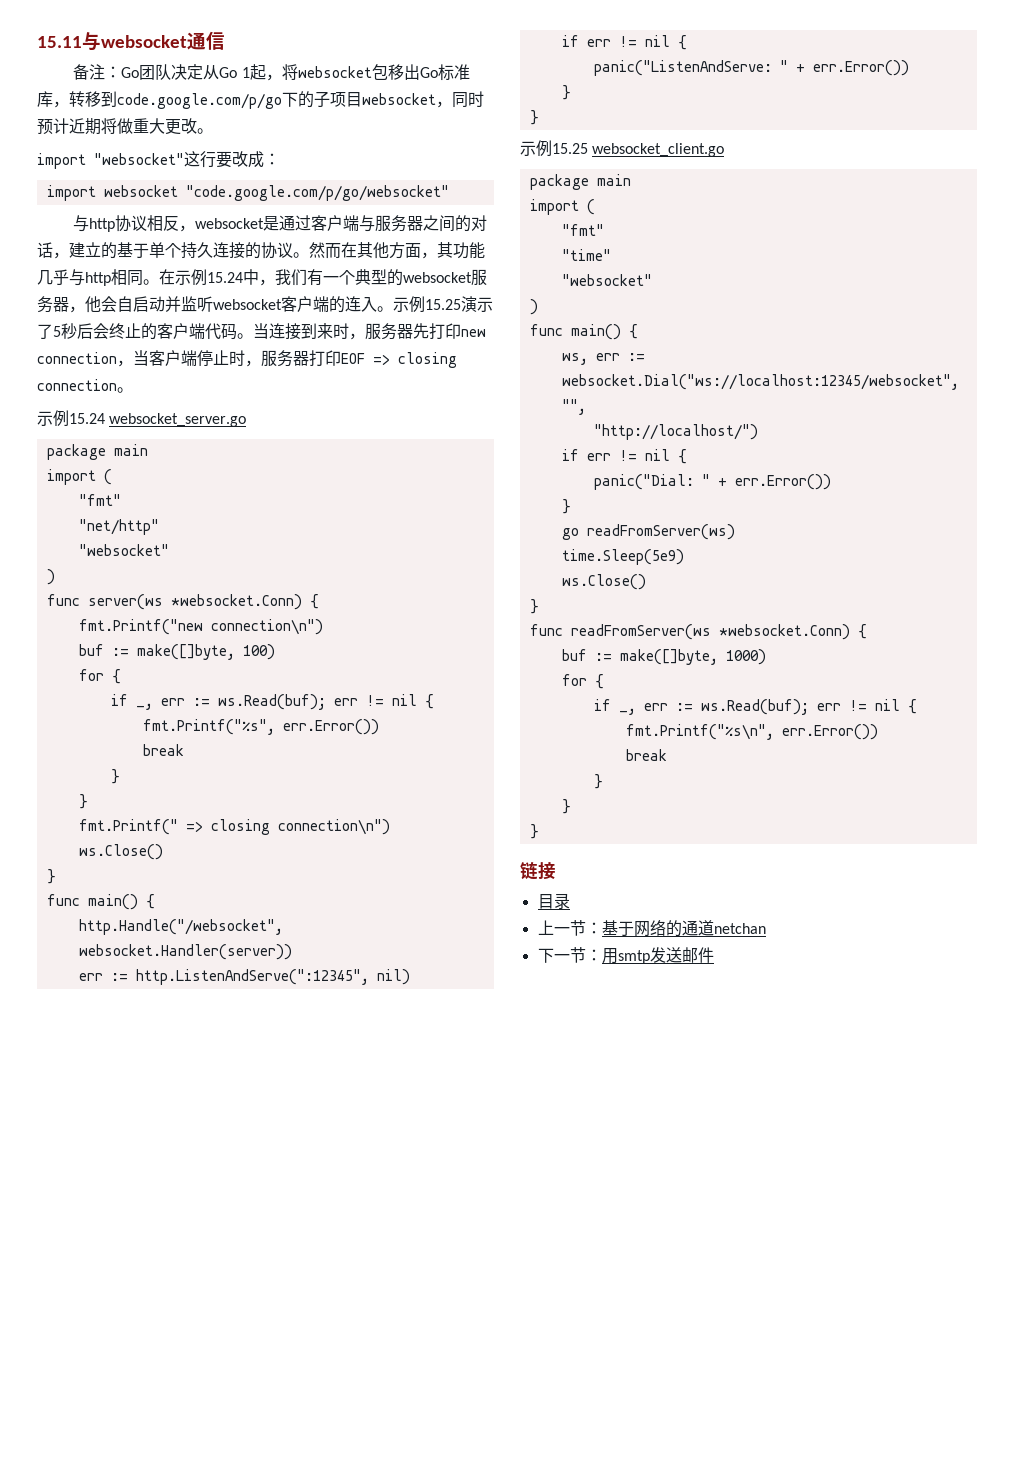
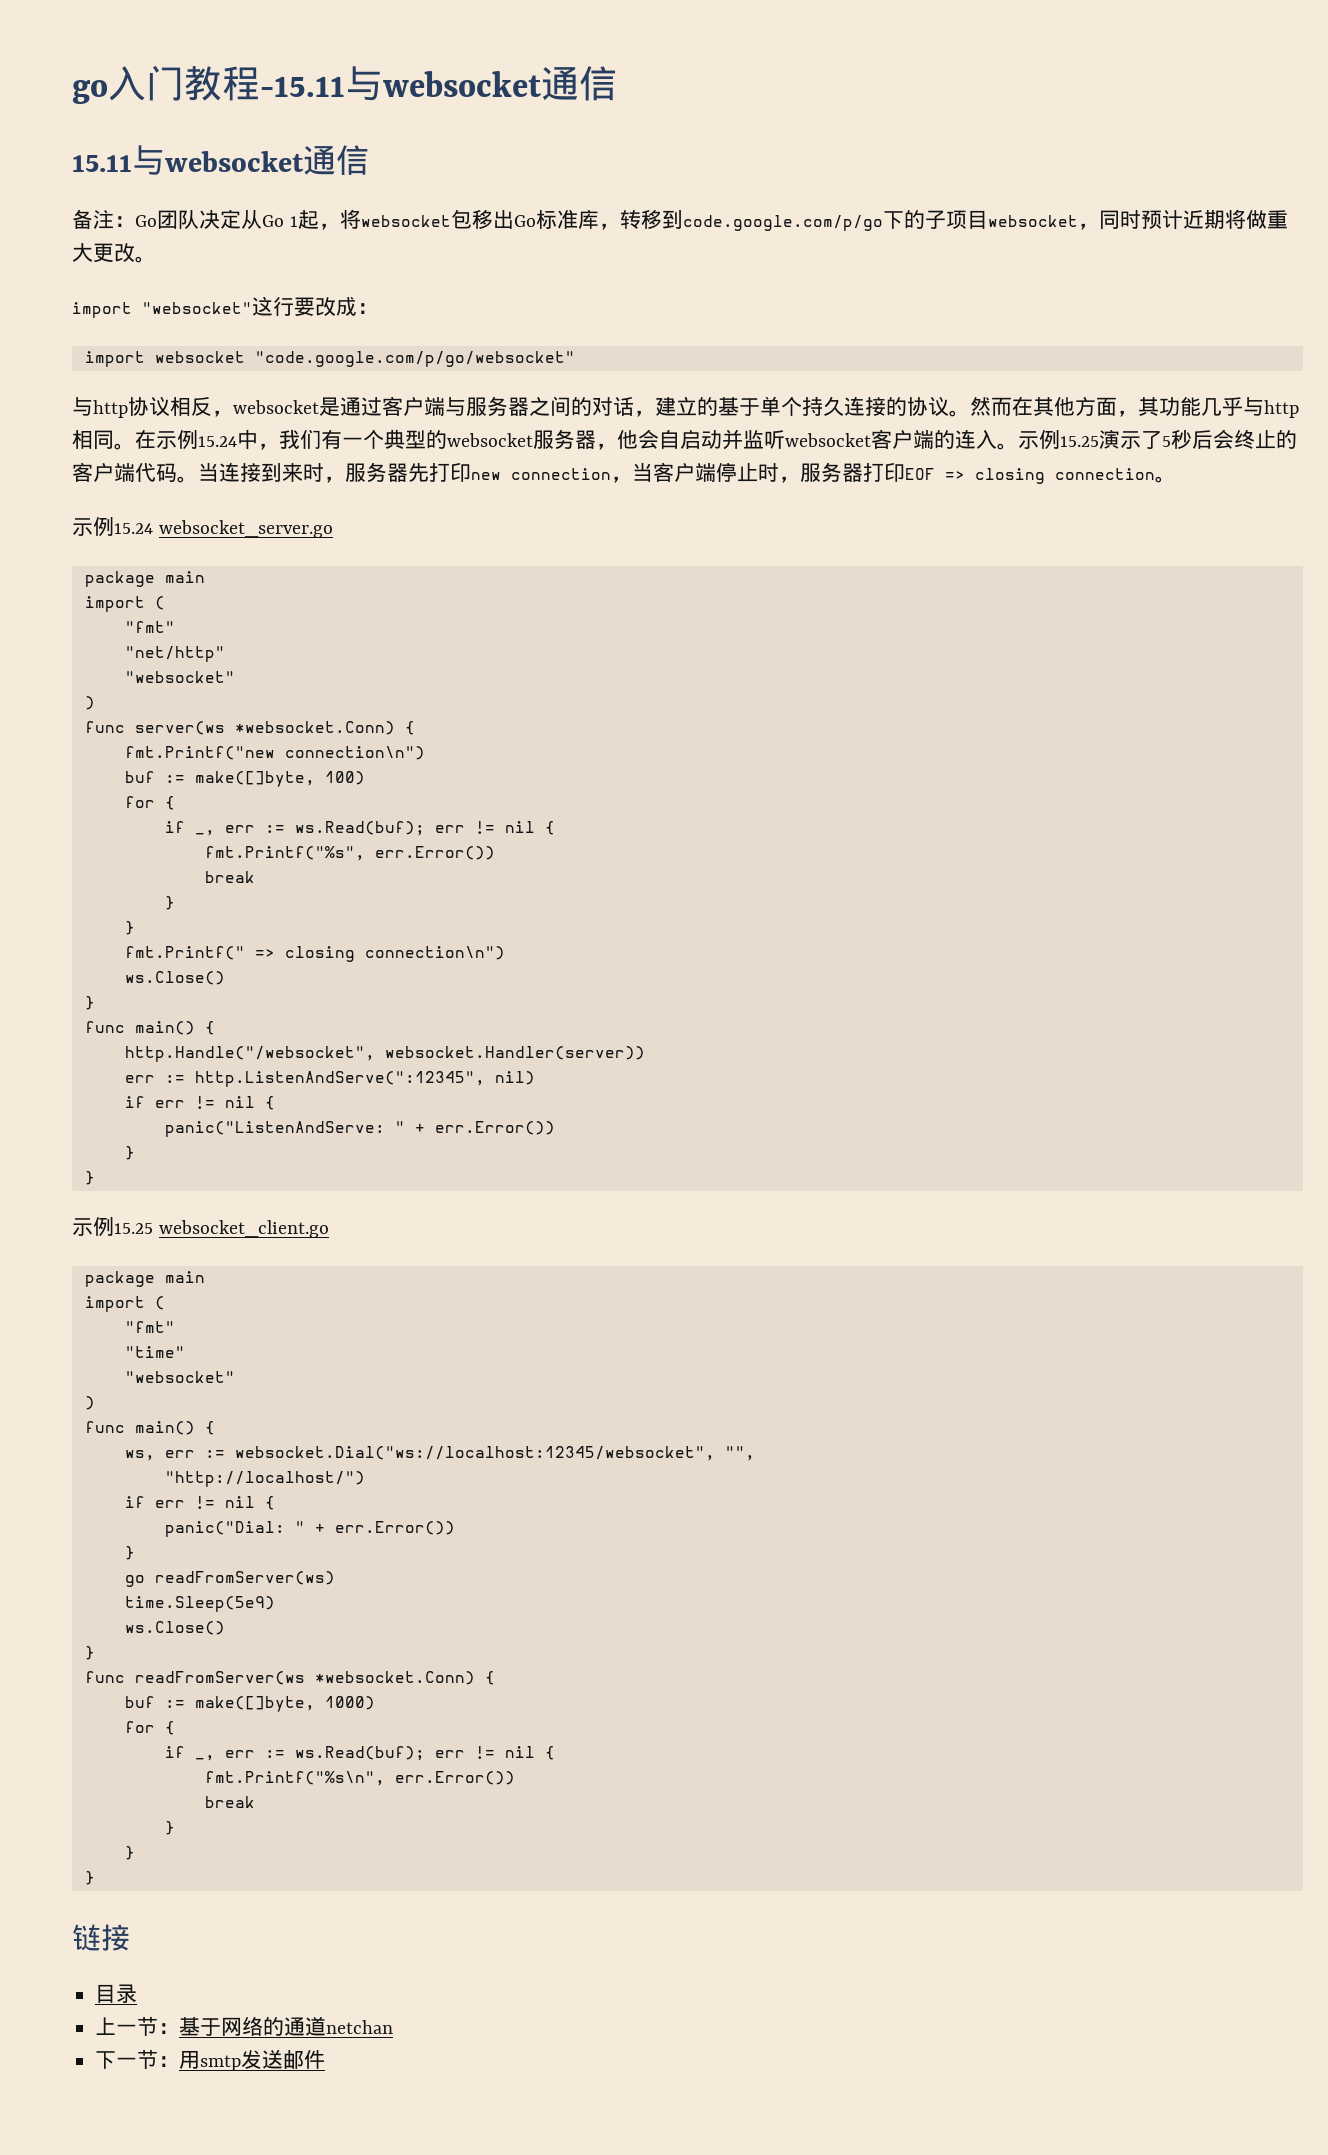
+ go入门教程-15.11与websocket通信

